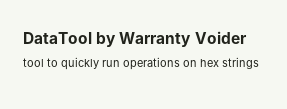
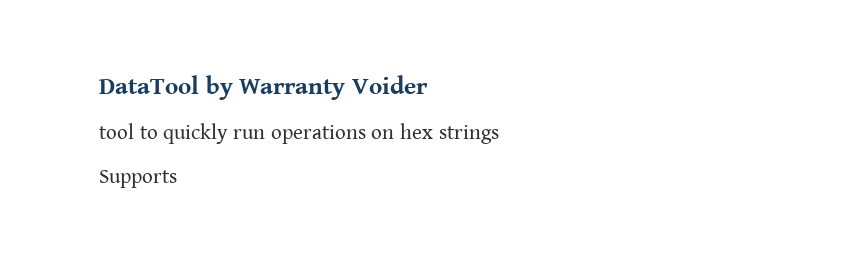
+ Supports

